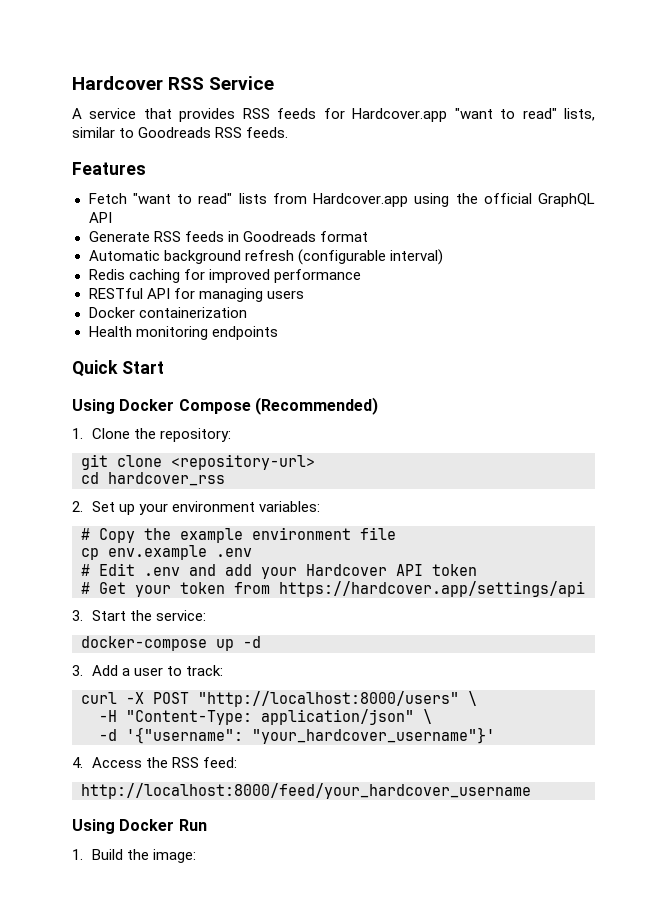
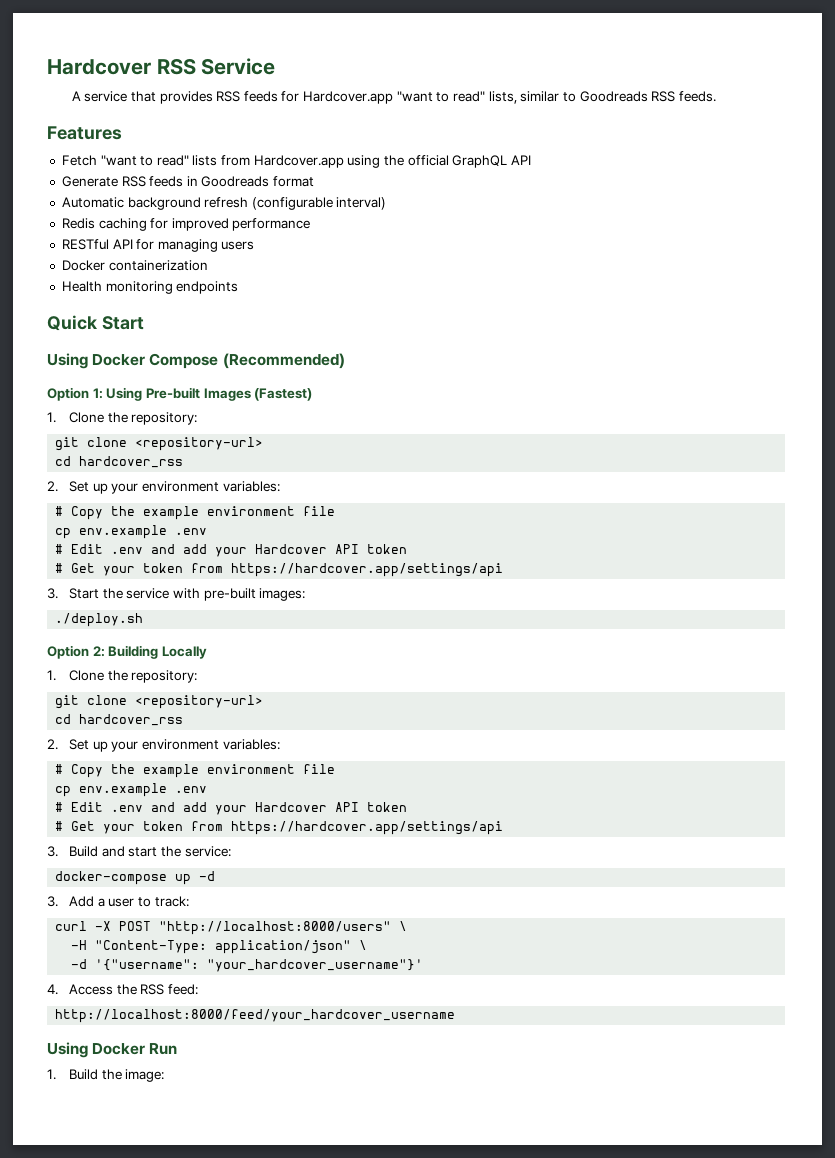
+ Option 1: Using Pre-built Images (Fastest)
- 3. Start the service:
+ 3. Start the service with pre-built images:
+ ./deploy.sh
+ Option 2: Building Locally
+ 1. Clone the repository:
+ git clone <repository-url>
+ cd hardcover_rss
+ 2. Set up your environment variables:
+ # Copy the example environment file
+ cp env.example .env
+ # Edit .env and add your Hardcover API token
+ # Get your token from https://hardcover.app/settings/api
+ 3. Build and start the service:

